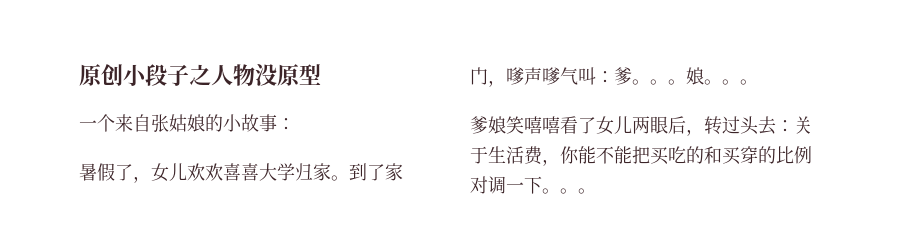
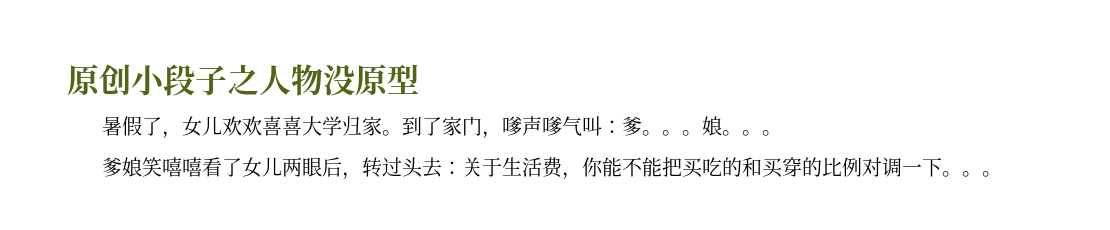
- 一个来自张姑娘的小故事：

